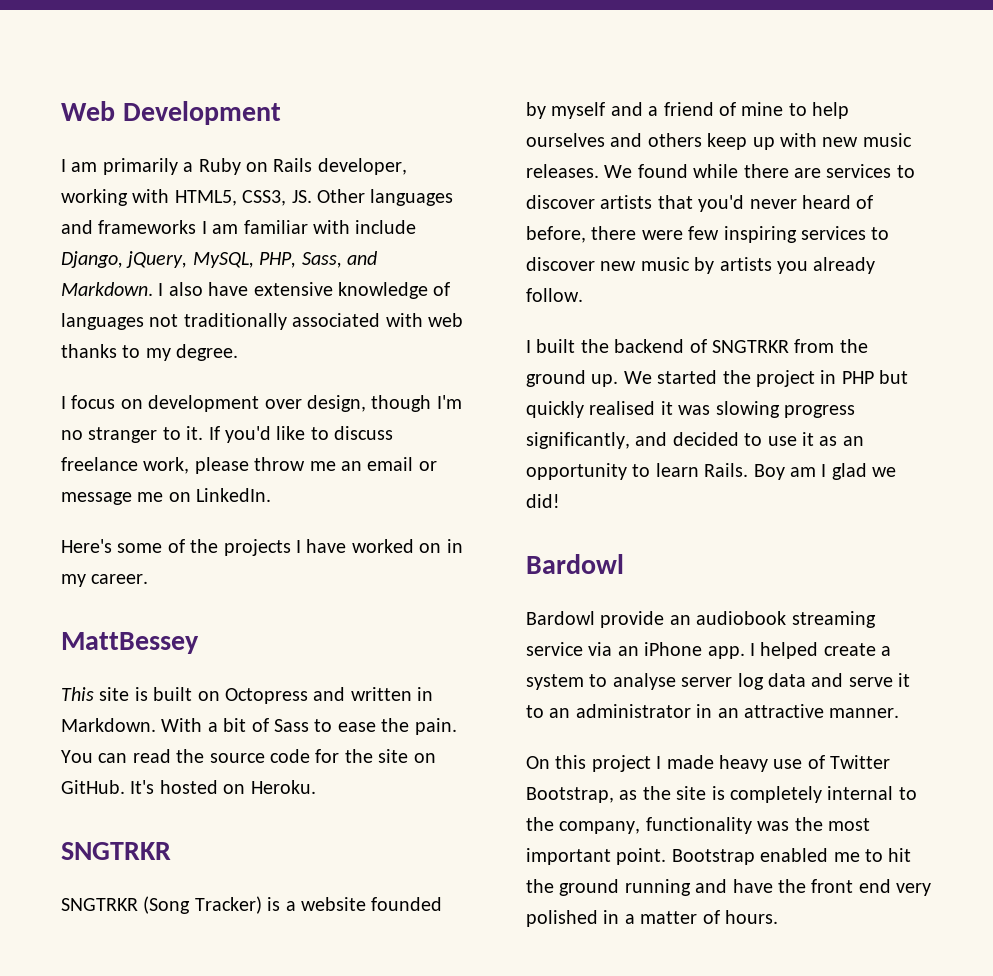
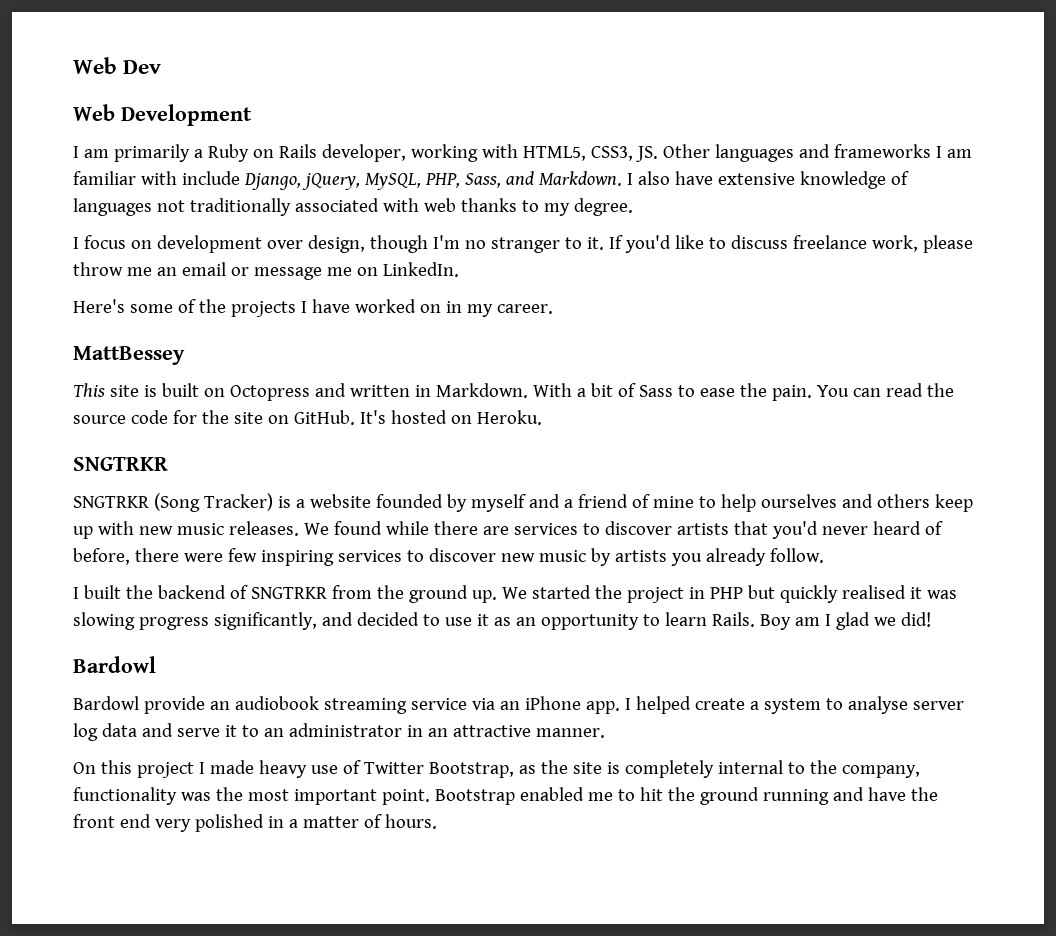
+ Web Dev

